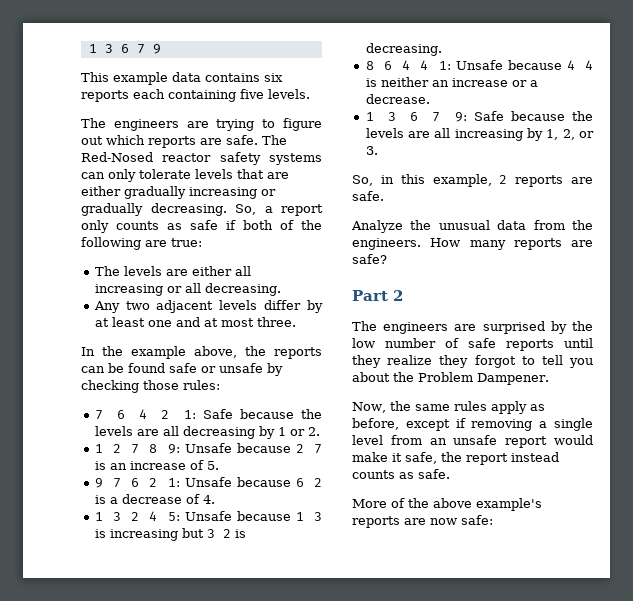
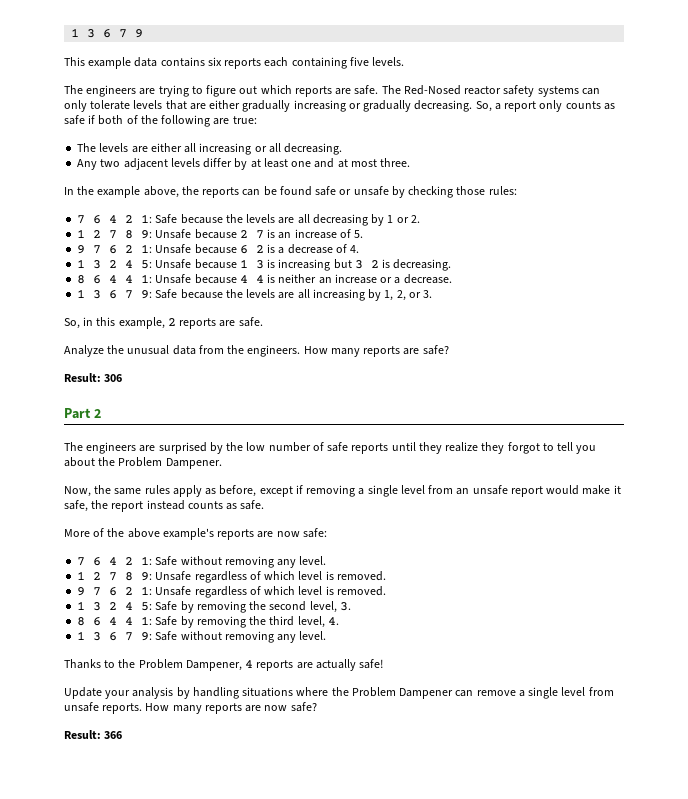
+ Result: 306
+ 7 6 4 2 1: Safe without removing any level.
+ 1 2 7 8 9: Unsafe regardless of which level is removed.
+ 9 7 6 2 1: Unsafe regardless of which level is removed.
+ 1 3 2 4 5: Safe by removing the second level, 3.
+ 8 6 4 4 1: Safe by removing the third level, 4.
+ 1 3 6 7 9: Safe without removing any level.
+ Thanks to the Problem Dampener, 4 reports are actually safe!
+ Update your analysis by handling situations where the Problem Dampener can remove a single level from unsafe reports. How many reports are now safe?
+ Result: 366

